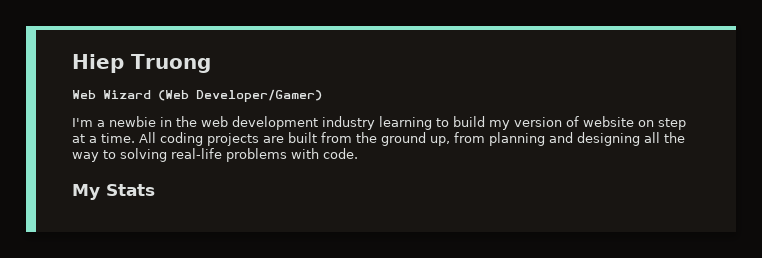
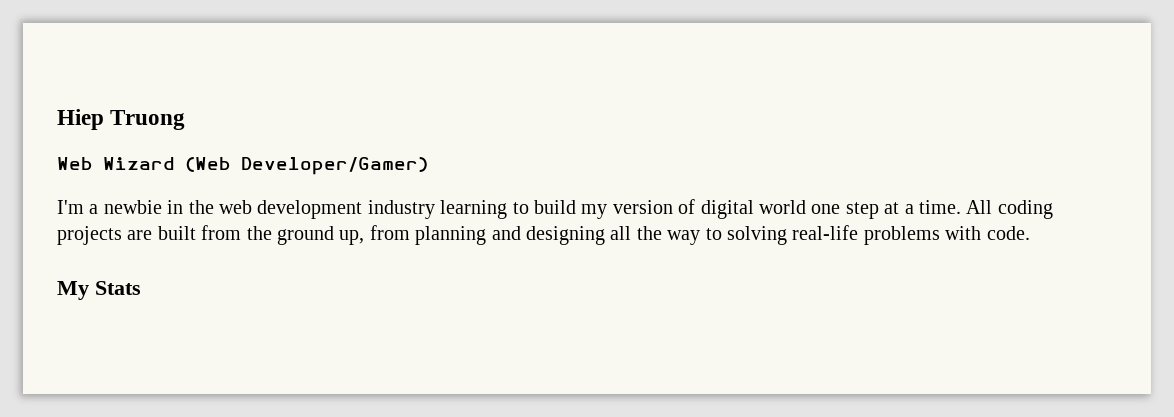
- I'm a newbie in the web development industry learning to build my version of website on step at a time.
+ I'm a newbie in the web development industry learning to build my version of digital world one step at a time.

